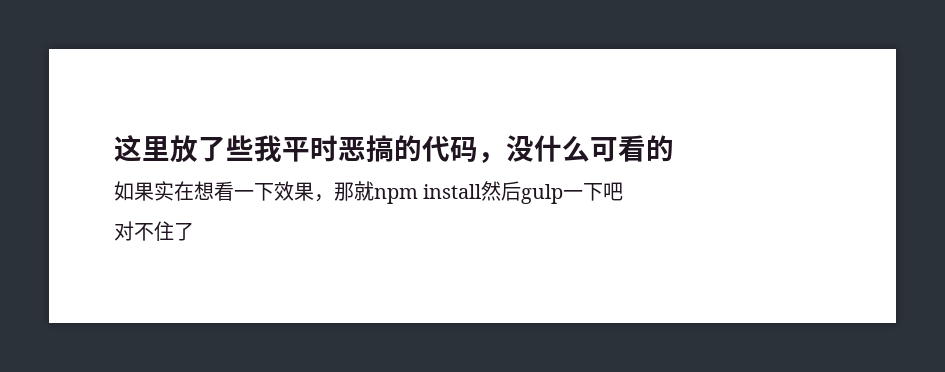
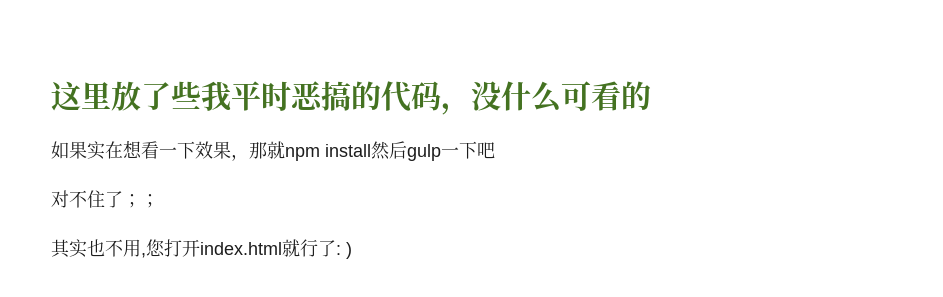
- 对不住了
+ 对不住了；；
+ 其实也不用,您打开index.html就行了: )

